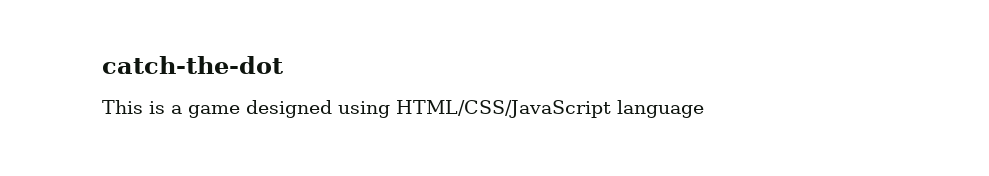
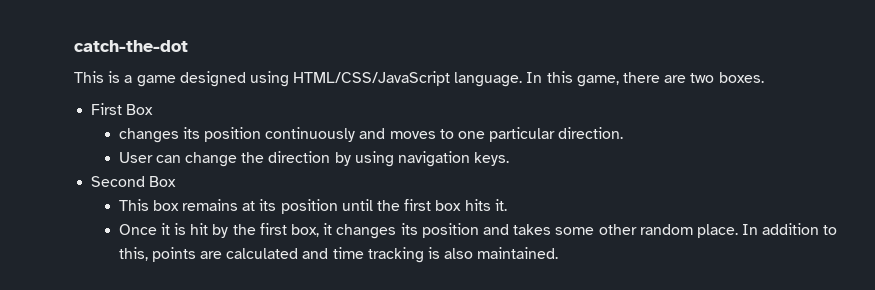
- This is a game designed using HTML/CSS/JavaScript language
+ This is a game designed using HTML/CSS/JavaScript language. In this game, there are two boxes.
+ First Box
+ changes its position continuously and moves to one particular direction.
+ User can change the direction by using navigation keys.
+ Second Box
+ This box remains at its position until the first box hits it.
+ Once it is hit by the first box, it changes its position and takes some other random place. In addition to this, points are calculated and time tracking is also maintained.

